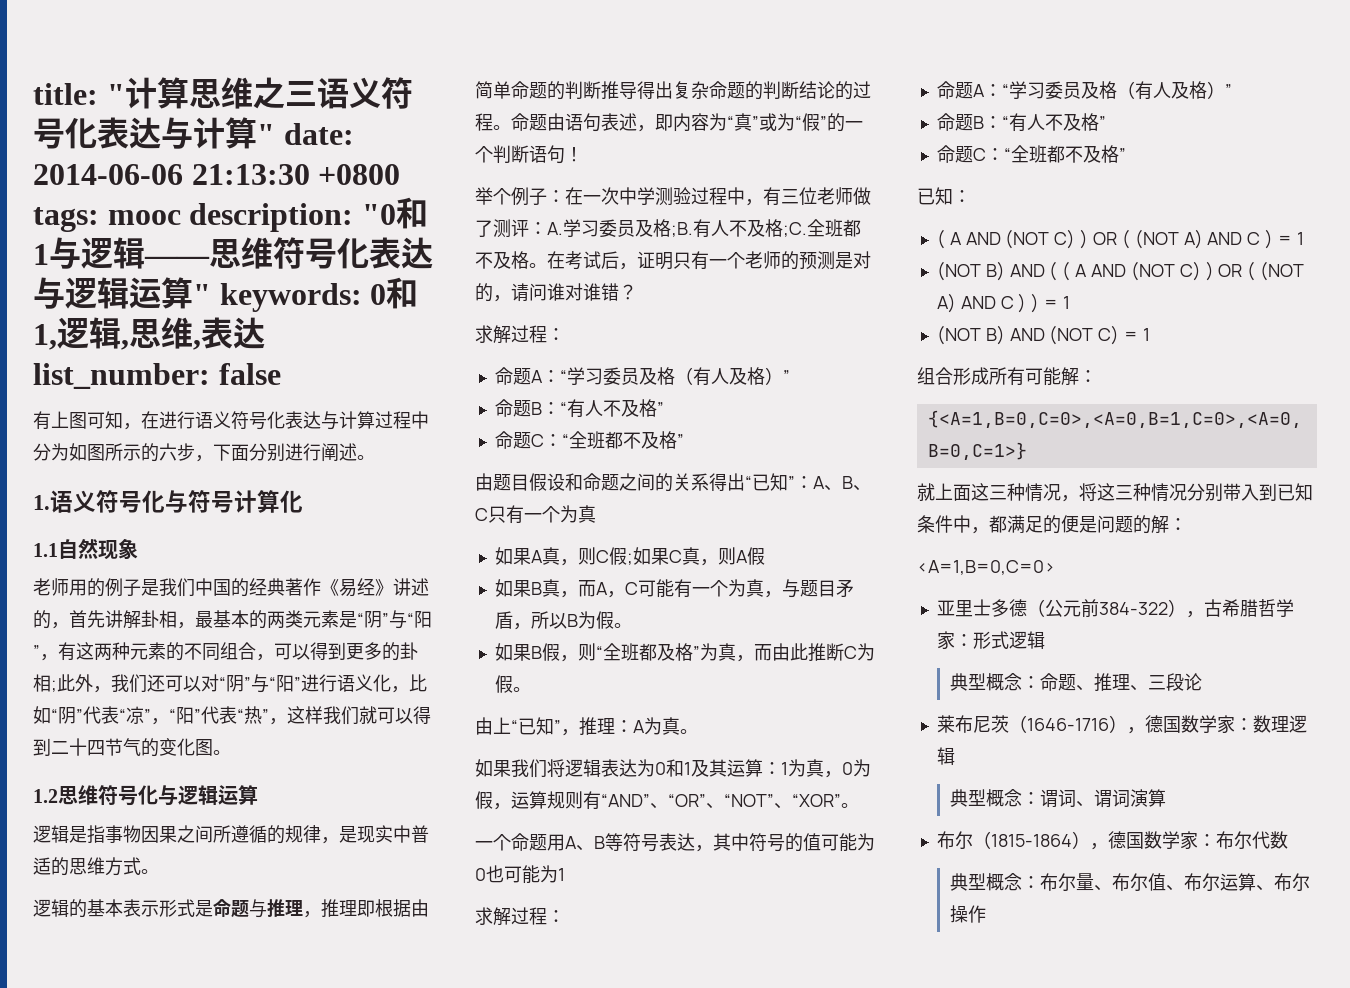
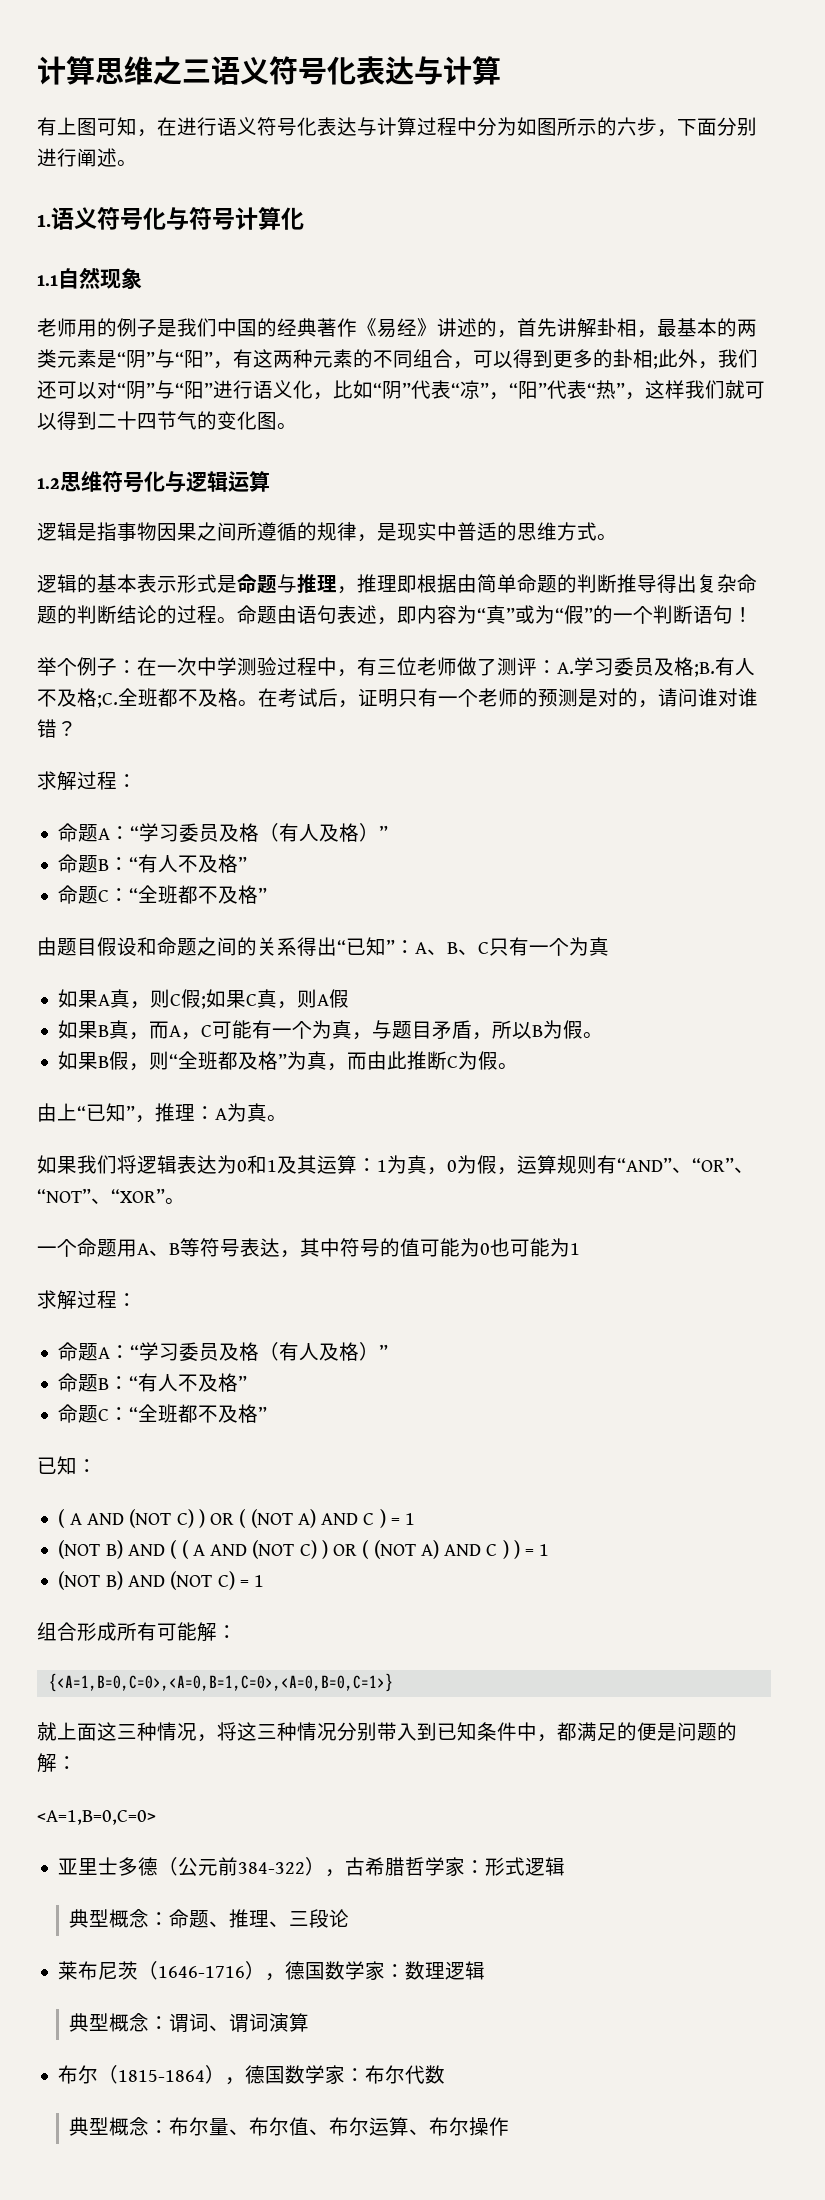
- title: "计算思维之三语义符号化表达与计算" date: 2014-06-06 21:13:30 +0800 tags: mooc description: "0和1与逻辑——思维符号化表达与逻辑运算" keywords: 0和1,逻辑,思维,表达list_number: false
+ 计算思维之三语义符号化表达与计算

